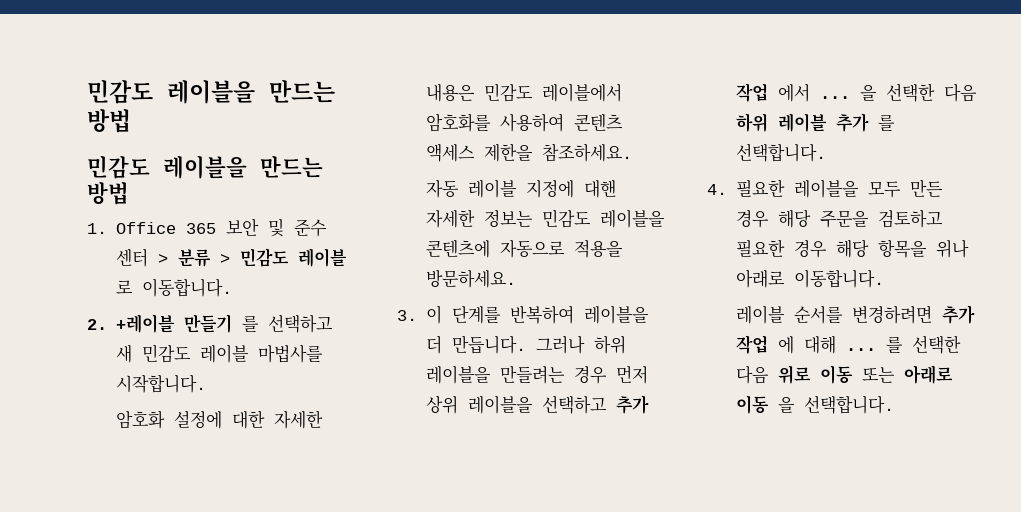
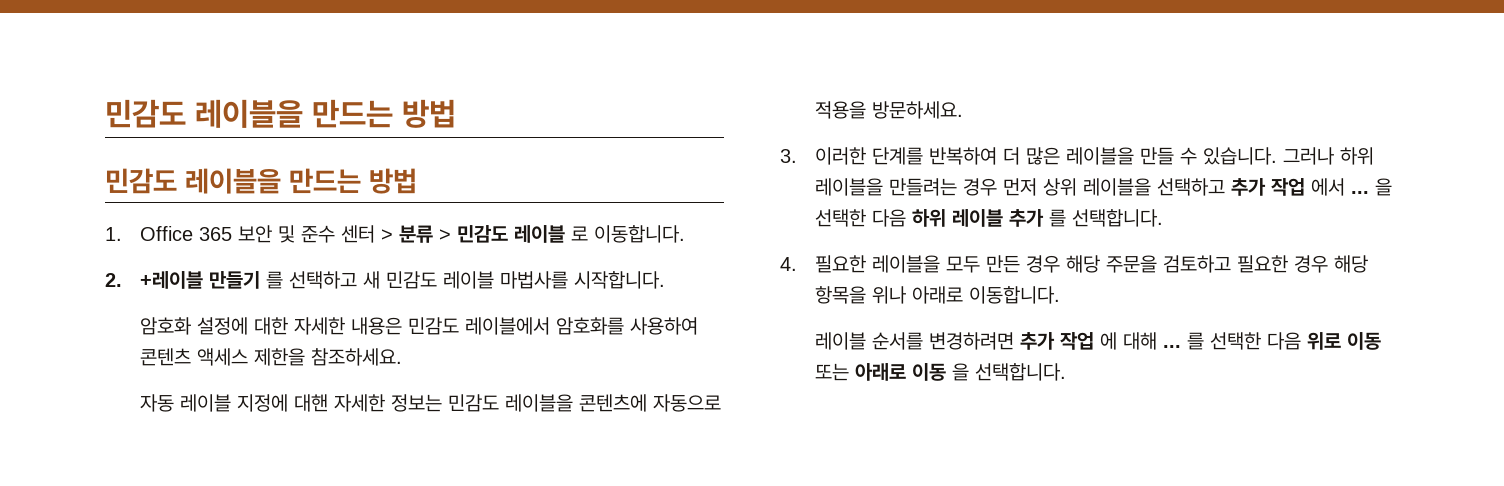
- 3. 이 단계를 반복하여 레이블을 더 만듭니다.
+ 3. 이러한 단계를 반복하여 더 많은 레이블을 만들 수 있습니다.

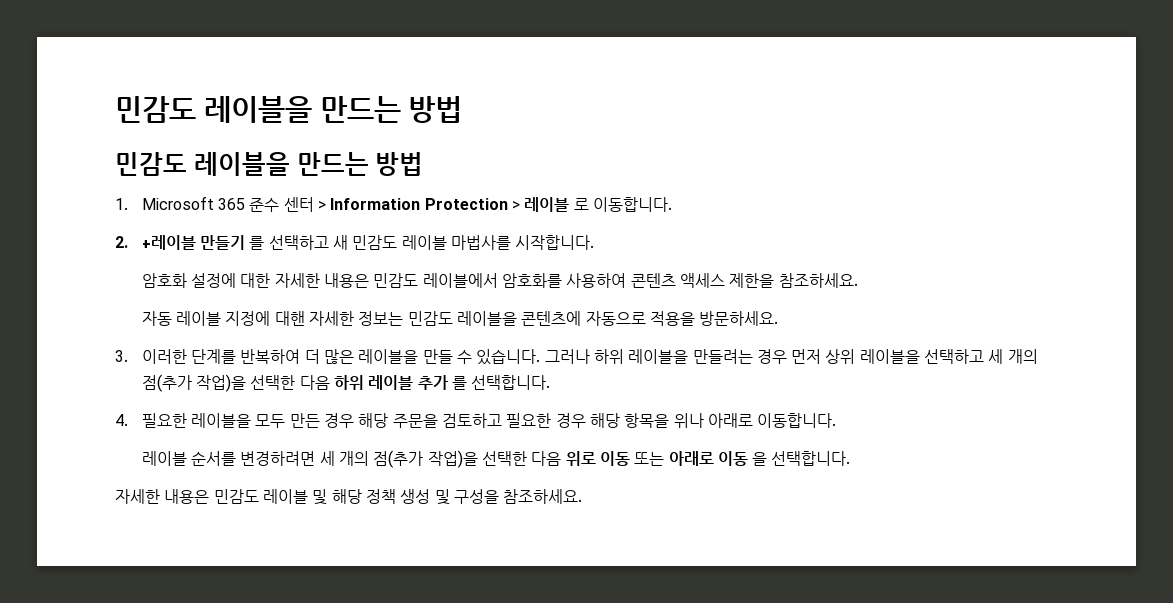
- 1. Office 365 보안 및 준수 센터 > 분류 > 민감도 레이블 로 이동합니다.
+ 1. Microsoft 365 준수 센터 > Information Protection > 레이블 로 이동합니다.
- 그러나 하위 레이블을 만들려는 경우 먼저 상위 레이블을 선택하고 추가 작업 에서 ... 을 선택한 다음 하위 레이블 추가 를 선택합니다.
+ 그러나 하위 레이블을 만들려는 경우 먼저 상위 레이블을 선택하고 세 개의 점(추가 작업)을 선택한 다음 하위 레이블 추가 를 선택합니다.
- 레이블 순서를 변경하려면 추가 작업 에 대해 ... 를 선택한 다음 위로 이동 또는 아래로 이동 을 선택합니다.
+ 레이블 순서를 변경하려면 세 개의 점(추가 작업)을 선택한 다음 위로 이동 또는 아래로 이동 을 선택합니다.
+ 자세한 내용은 민감도 레이블 및 해당 정책 생성 및 구성을 참조하세요.

